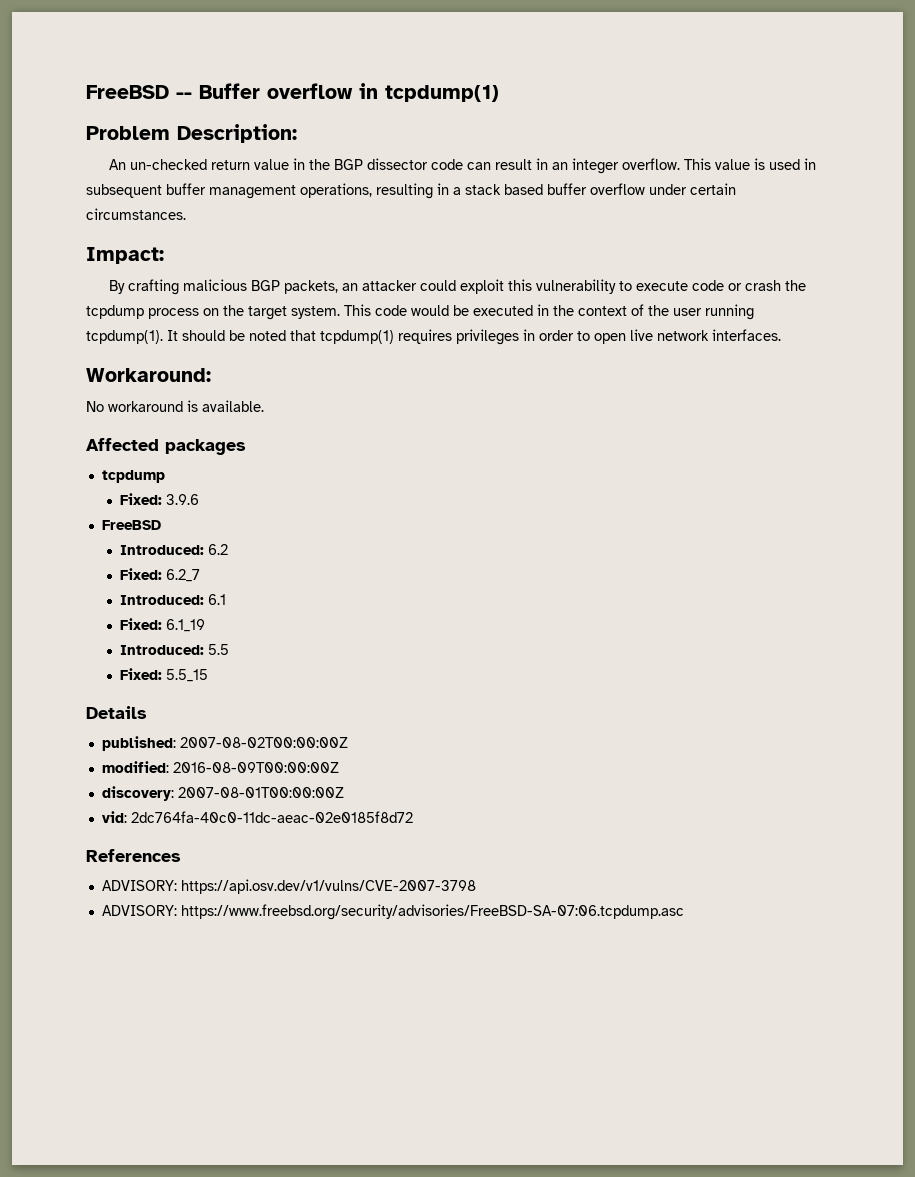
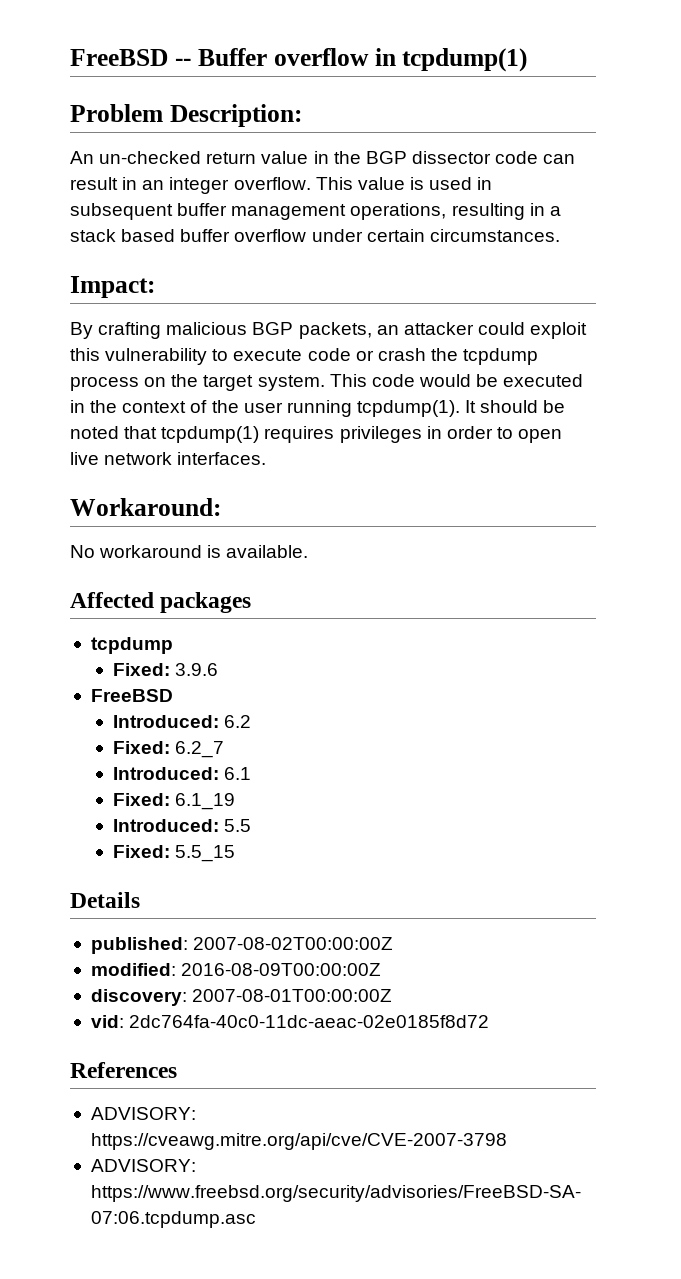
- ADVISORY: https://api.osv.dev/v1/vulns/CVE-2007-3798
+ ADVISORY: https://cveawg.mitre.org/api/cve/CVE-2007-3798

